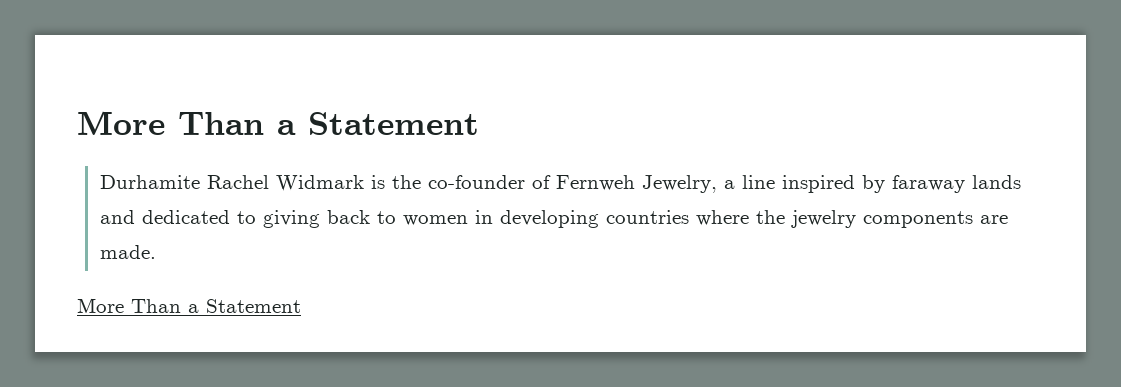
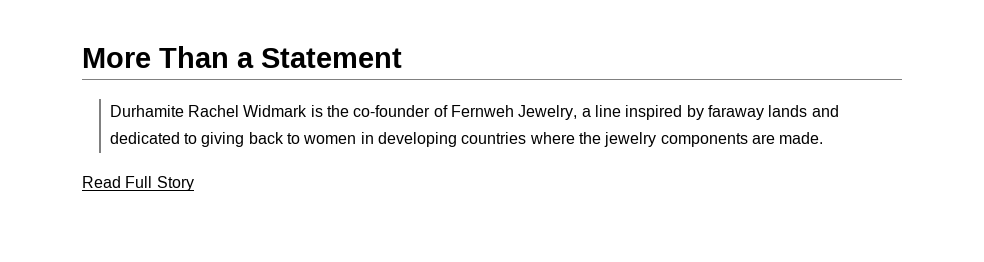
  Durhamite Rachel Widmark is the co-founder of Fernweh Jewelry, a line inspired by faraway lands and dedicated to giving back to women in developing countries where the jewelry components are made.
- More Than a Statement
+ Read Full Story

